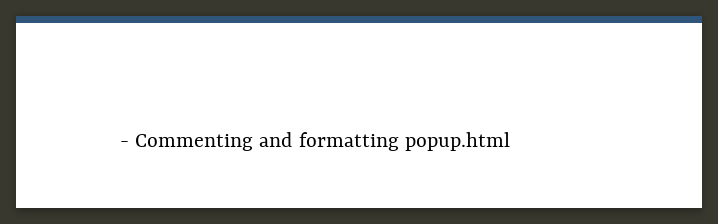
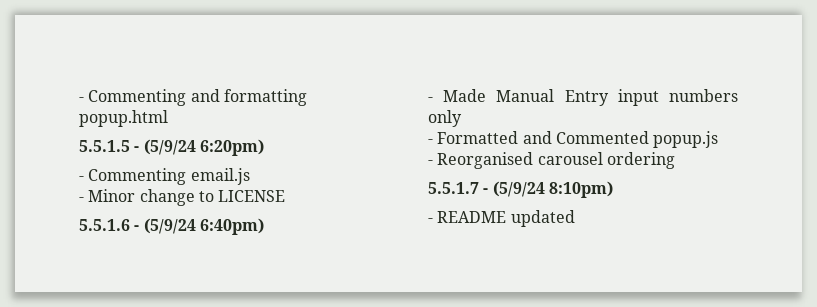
+ 5.5.1.5 - (5/9/24 6:20pm)
+ - Commenting email.js
+ - Minor change to LICENSE
+ 5.5.1.6 - (5/9/24 6:40pm)
+ - Made Manual Entry input numbers only
+ - Formatted and Commented popup.js
+ - Reorganised carousel ordering
+ 5.5.1.7 - (5/9/24 8:10pm)
+ - README updated

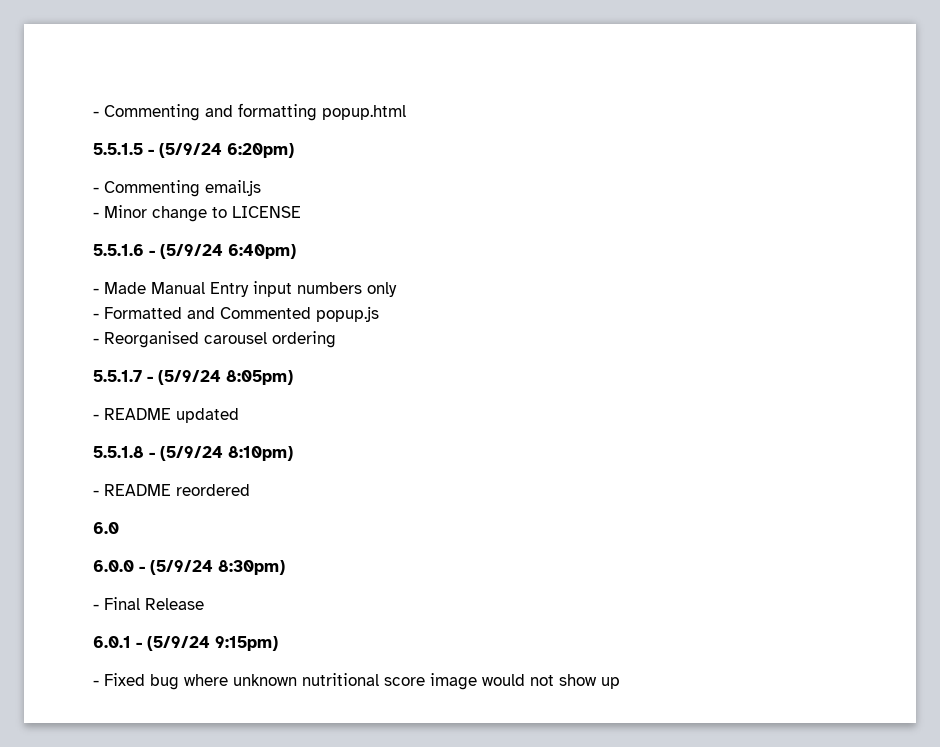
- 5.5.1.7 - (5/9/24 8:10pm)
+ 5.5.1.7 - (5/9/24 8:05pm)
  - README updated
+ 5.5.1.8 - (5/9/24 8:10pm)
+ - README reordered
+ 6.0
+ 6.0.0 - (5/9/24 8:30pm)
+ - Final Release
+ 6.0.1 - (5/9/24 9:15pm)
+ - Fixed bug where unknown nutritional score image would not show up

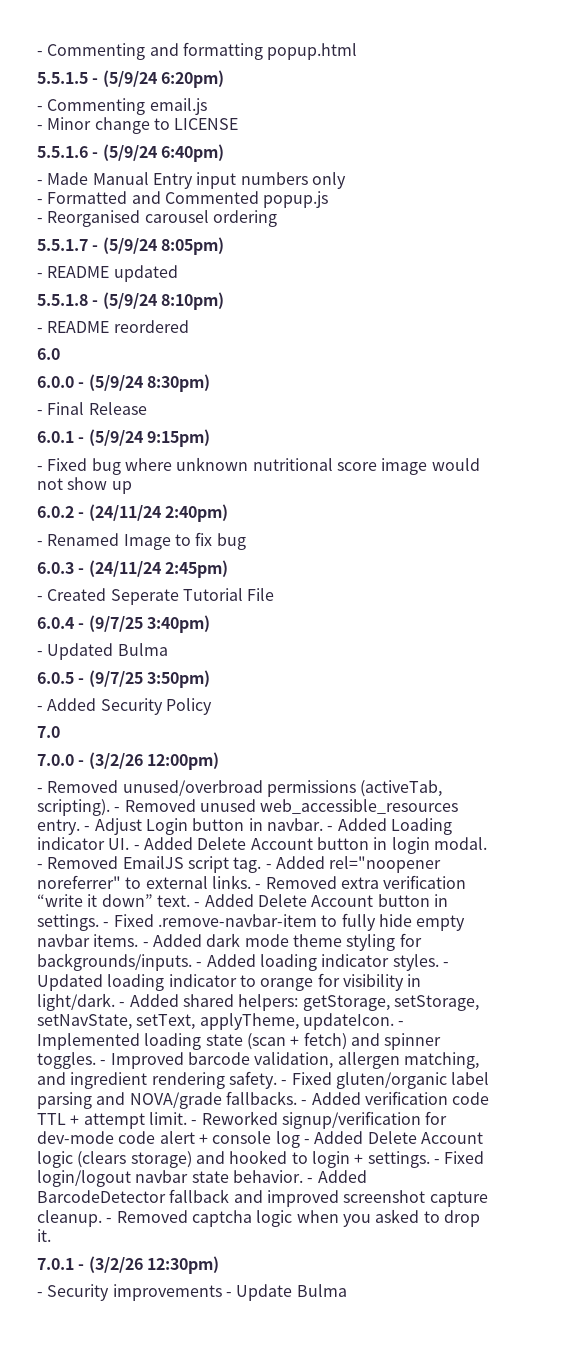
+ 6.0.2 - (24/11/24 2:40pm)
+ - Renamed Image to fix bug
+ 6.0.3 - (24/11/24 2:45pm)
+ - Created Seperate Tutorial File
+ 6.0.4 - (9/7/25 3:40pm)
+ - Updated Bulma
+ 6.0.5 - (9/7/25 3:50pm)
+ - Added Security Policy
+ 7.0
+ 7.0.0 - (3/2/26 12:00pm)
+ - Removed unused/overbroad permissions (activeTab, scripting). - Removed unused web_accessible_resources entry. - Adjust Login button in navbar. - Added Loading indicator UI. - Added Delete Account button in login modal. - Removed EmailJS script tag. - Added rel="noopener noreferrer" to external links. - Removed extra verification “write it down” text. - Added Delete Account button in settings. - Fixed .remove-navbar-item to fully hide empty navbar items. - Added dark mode theme styling for backgrounds/inputs. - Added loading indicator styles. - Updated loading indicator to orange for visibility in light/dark. - Added shared helpers: getStorage, setStorage, setNavState, setText, applyTheme, updateIcon. - Implemented loading state (scan + fetch) and spinner toggles. - Improved barcode validation, allergen matching, and ingredient rendering safety. - Fixed gluten/organic label parsing and NOVA/grade fallbacks. - Added verification code TTL + attempt limit. - Reworked signup/verification for dev‑mode code alert + console log - Added Delete Account logic (clears storage) and hooked to login + settings. - Fixed login/logout navbar state behavior. - Added BarcodeDetector fallback and improved screenshot capture cleanup. - Removed captcha logic when you asked to drop it.
+ 7.0.1 - (3/2/26 12:30pm)
+ - Security improvements - Update Bulma

